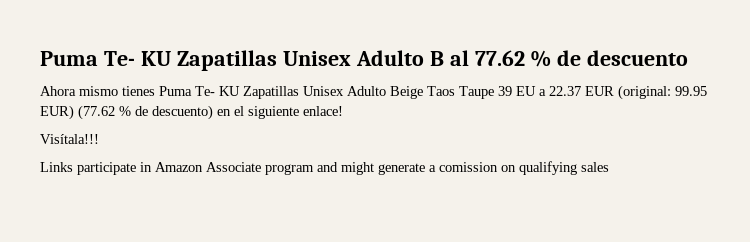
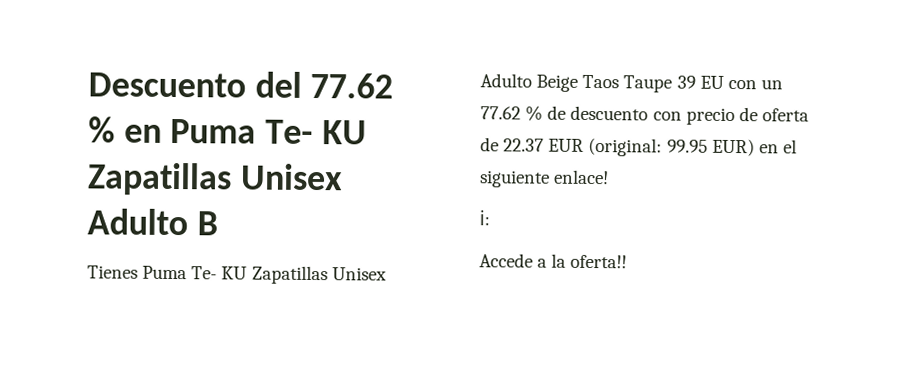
- Puma Te- KU Zapatillas Unisex Adulto B al 77.62 % de descuento
- Ahora mismo tienes Puma Te- KU Zapatillas Unisex Adulto Beige Taos Taupe 39 EU a 22.37 EUR (original: 99.95 EUR) (77.62 % de descuento) en el siguiente enlace!
+ Descuento del 77.62 % en Puma Te- KU Zapatillas Unisex Adulto B
+ Tienes Puma Te- KU Zapatillas Unisex Adulto Beige Taos Taupe 39 EU con un 77.62 % de descuento con precio de oferta de 22.37 EUR (original: 99.95 EUR) en el siguiente enlace!
- Visítala!!!
- Links participate in Amazon Associate program and might generate a comission on qualifying sales
+ ℹ:
+ Accede a la oferta!!

